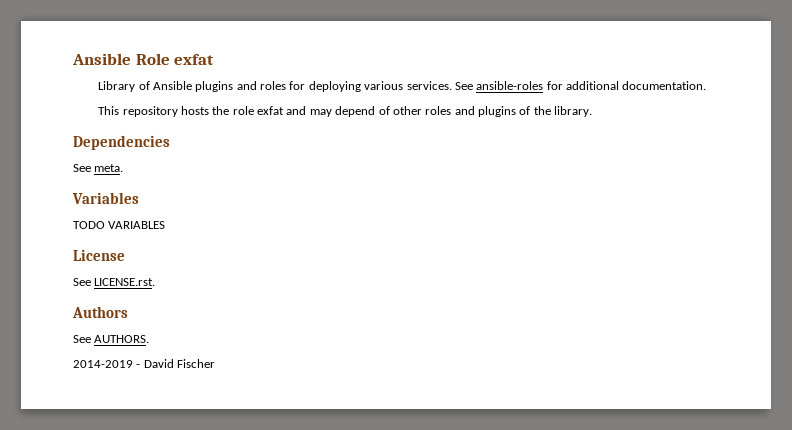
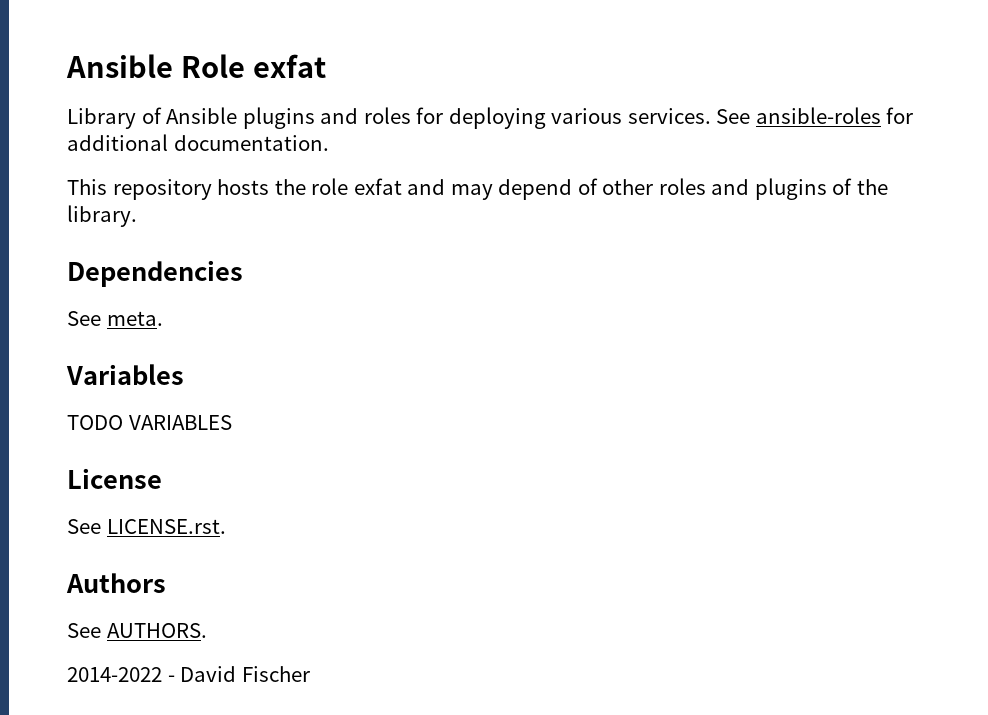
- 2014-2019 - David Fischer
+ 2014-2022 - David Fischer

